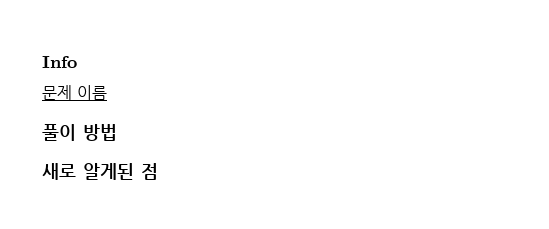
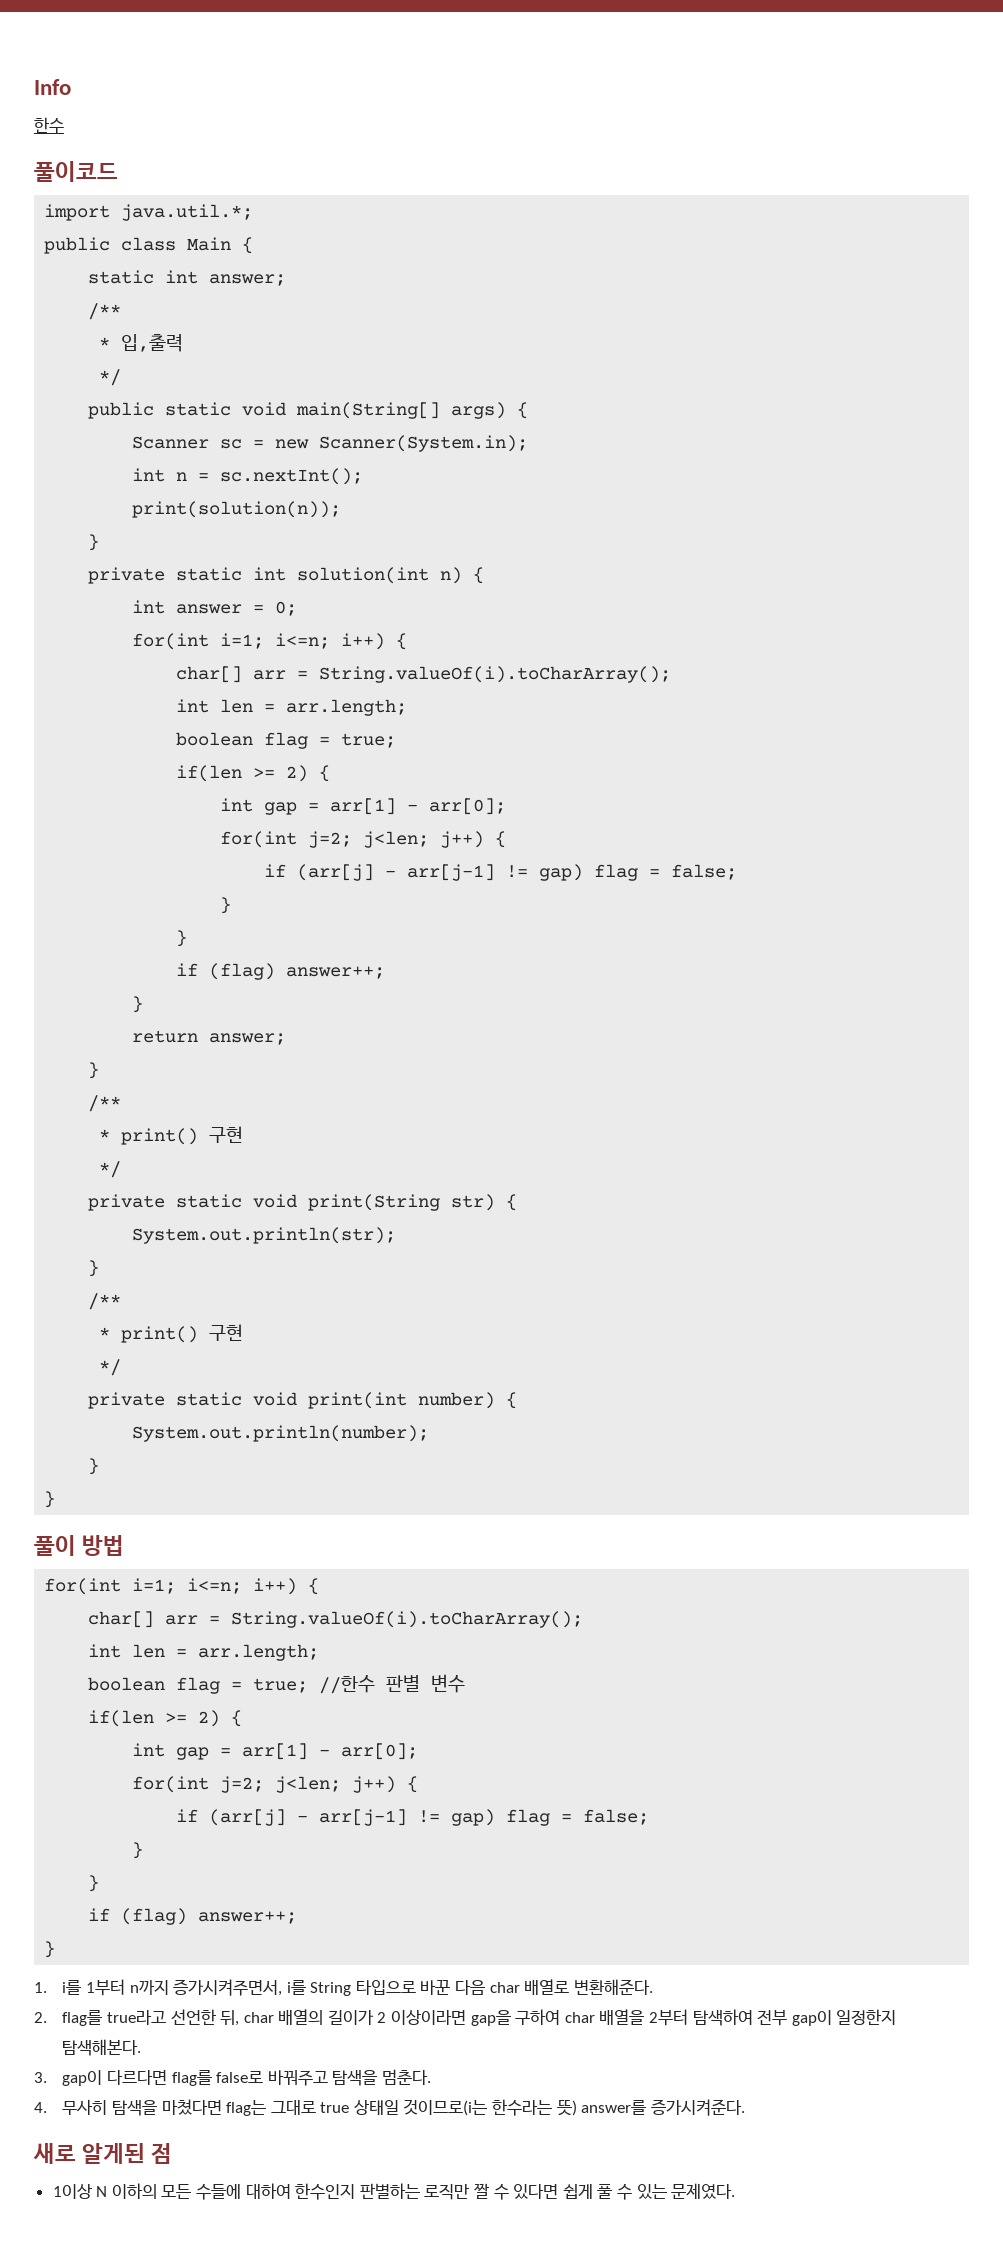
- 문제 이름
+ 한수
+ 풀이코드
+ import java.util.*;
+ public class Main {
+ static int answer;
+ /**
+ * 입,출력
+ */
+ public static void main(String[] args) {
+ Scanner sc = new Scanner(System.in);
+ int n = sc.nextInt();
+ print(solution(n));
+ }
+ private static int solution(int n) {
+ int answer = 0;
+ for(int i=1; i<=n; i++) {
+ char[] arr = String.valueOf(i).toCharArray();
+ int len = arr.length;
+ boolean flag = true;
+ if(len >= 2) {
+ int gap = arr[1] - arr[0];
+ for(int j=2; j<len; j++) {
+ if (arr[j] - arr[j-1] != gap) flag = false;
+ }
+ }
+ if (flag) answer++;
+ }
+ return answer;
+ }
+ /**
+ * print() 구현
+ */
+ private static void print(String str) {
+ System.out.println(str);
+ }
+ /**
+ * print() 구현
+ */
+ private static void print(int number) {
+ System.out.println(number);
+ }
+ }
  풀이 방법
+ for(int i=1; i<=n; i++) {
+ char[] arr = String.valueOf(i).toCharArray();
+ int len = arr.length;
+ boolean flag = true; //한수 판별 변수
+ if(len >= 2) {
+ int gap = arr[1] - arr[0];
+ for(int j=2; j<len; j++) {
+ if (arr[j] - arr[j-1] != gap) flag = false;
+ }
+ }
+ if (flag) answer++;
+ }
+ 1. i를 1부터 n까지 증가시켜주면서, i를 String 타입으로 바꾼 다음 char 배열로 변환해준다.
+ 2. flag를 true라고 선언한 뒤, char 배열의 길이가 2 이상이라면 gap을 구하여 char 배열을 2부터 탐색하여 전부 gap이 일정한지 탐색해본다.
+ 3. gap이 다르다면 flag를 false로 바꿔주고 탐색을 멈춘다.
+ 4. 무사히 탐색을 마쳤다면 flag는 그대로 true 상태일 것이므로(i는 한수라는 뜻) answer를 증가시켜준다.
  새로 알게된 점
+ 1이상 N 이하의 모든 수들에 대하여 한수인지 판별하는 로직만 짤 수 있다면 쉽게 풀 수 있는 문제였다.

